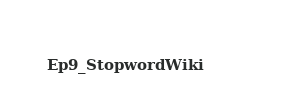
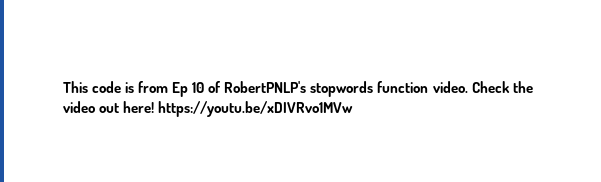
- Ep9_StopwordWiki
+ This code is from Ep 10 of RobertPNLP's stopwords function video. Check the video out here! https://youtu.be/xDIVRvo1MVw

